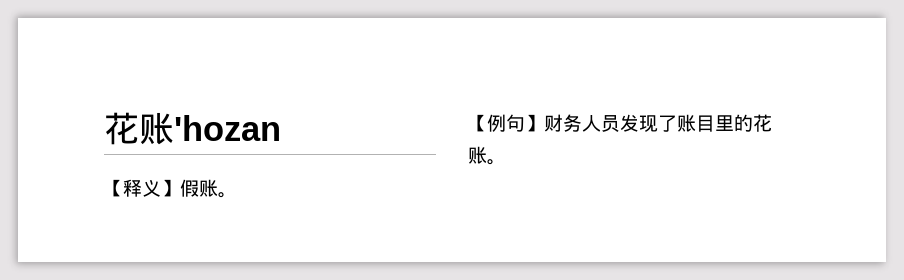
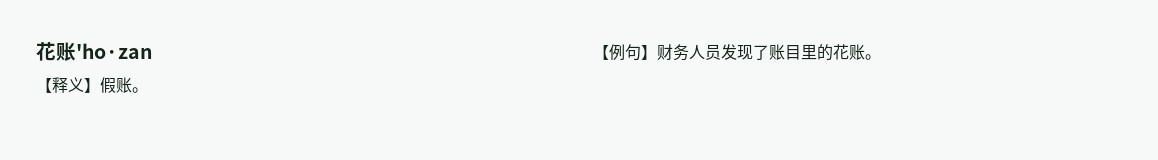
- 花账'hozan
+ 花账'ho·zan

